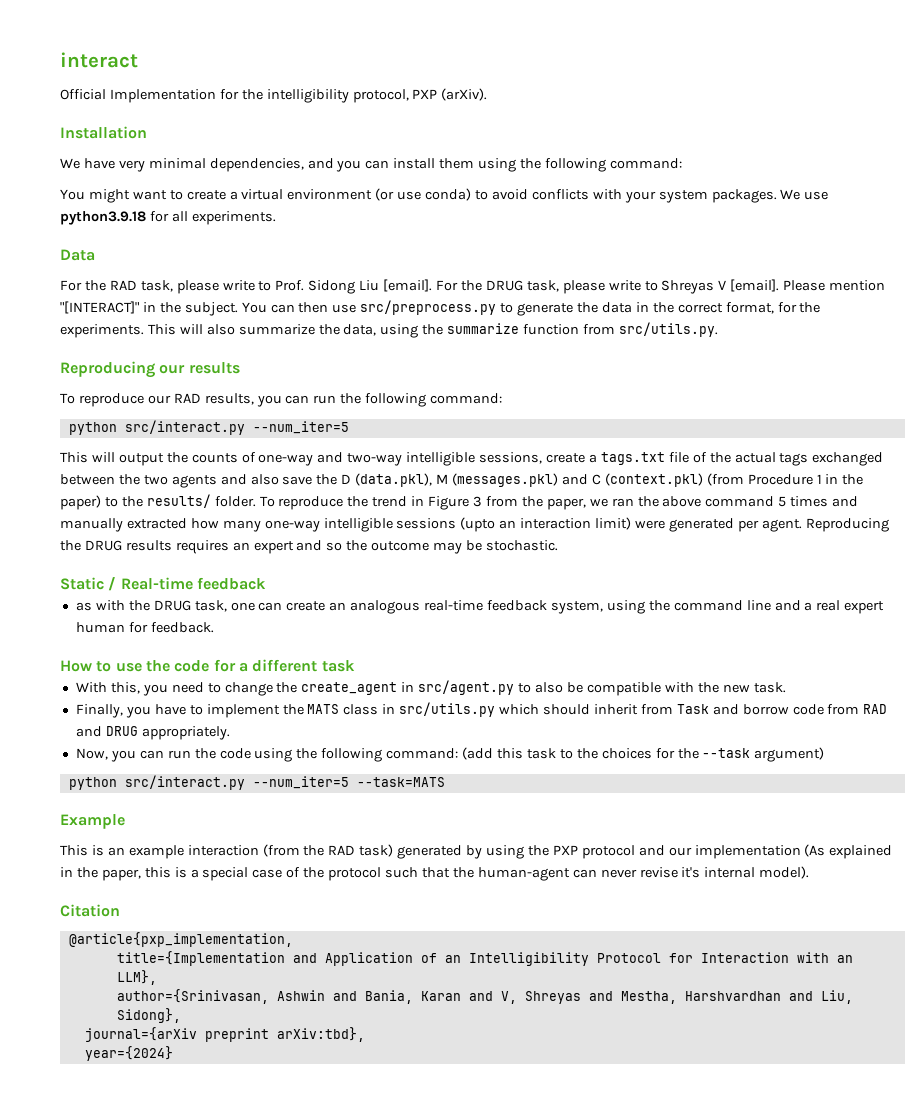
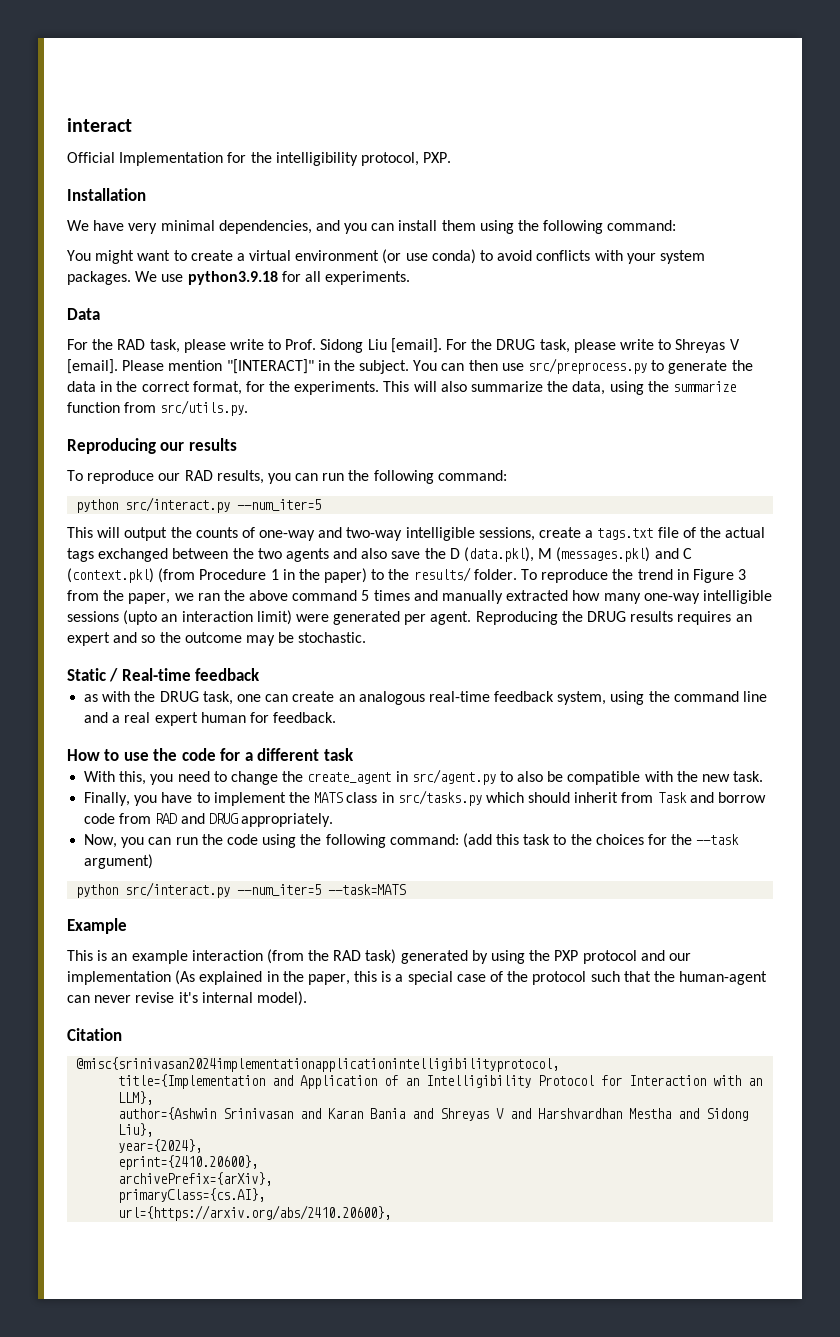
- Official Implementation for the intelligibility protocol, PXP (arXiv).
+ Official Implementation for the intelligibility protocol, PXP.
- Finally, you have to implement the MATS class in src/utils.py which should inherit from Task and borrow code from RAD and DRUG appropriately.
+ Finally, you have to implement the MATS class in src/tasks.py which should inherit from Task and borrow code from RAD and DRUG appropriately.
- @article{pxp_implementation,
+ @misc{srinivasan2024implementationapplicationintelligibilityprotocol,
- author={Srinivasan, Ashwin and Bania, Karan and V, Shreyas and Mestha, Harshvardhan and Liu, Sidong},
- journal={arXiv preprint arXiv:tbd},
- year={2024}
+ author={Ashwin Srinivasan and Karan Bania and Shreyas V and Harshvardhan Mestha and Sidong Liu},
+ year={2024},
+ eprint={2410.20600},
+ archivePrefix={arXiv},
+ primaryClass={cs.AI},
+ url={https://arxiv.org/abs/2410.20600},

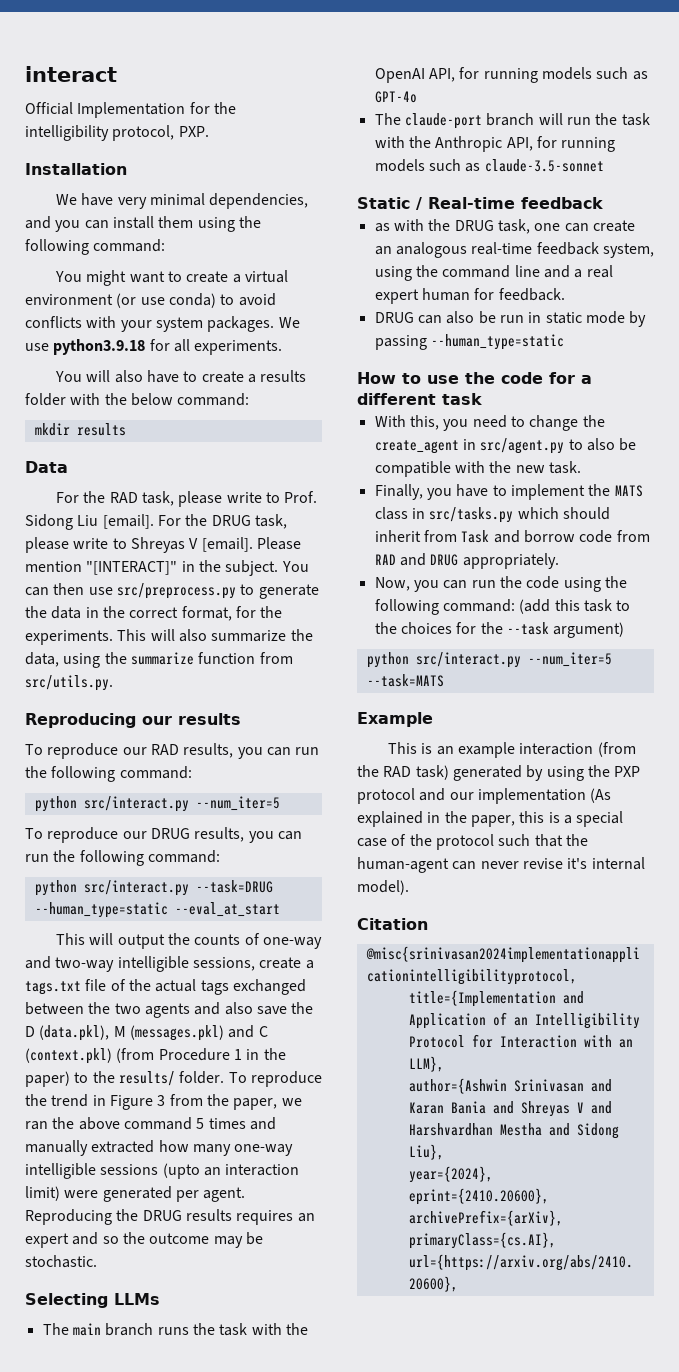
+ You will also have to create a results folder with the below command:
+ mkdir results
+ To reproduce our DRUG results, you can run the following command:
+ python src/interact.py --task=DRUG --human_type=static --eval_at_start
+ Selecting LLMs
+ The main branch runs the task with the OpenAI API, for running models such as GPT-4o
+ The claude-port branch will run the task with the Anthropic API, for running models such as claude-3.5-sonnet
+ DRUG can also be run in static mode by passing --human_type=static

